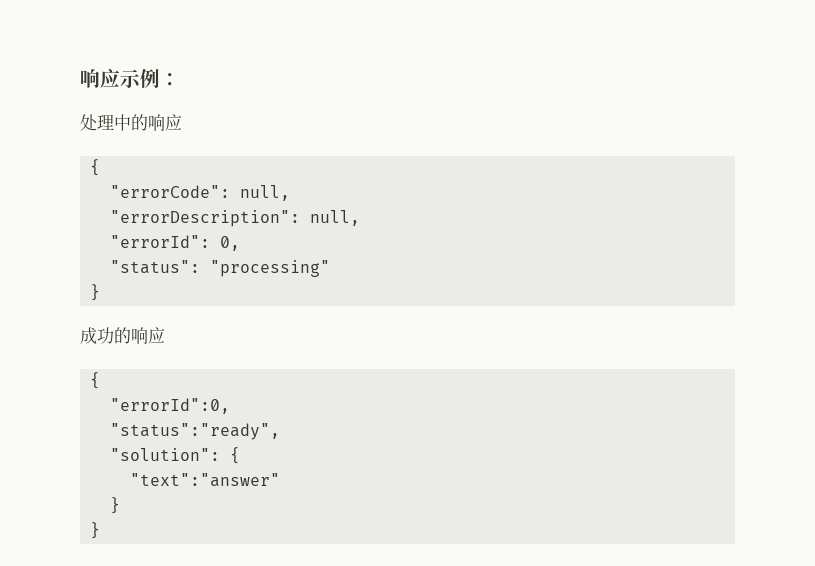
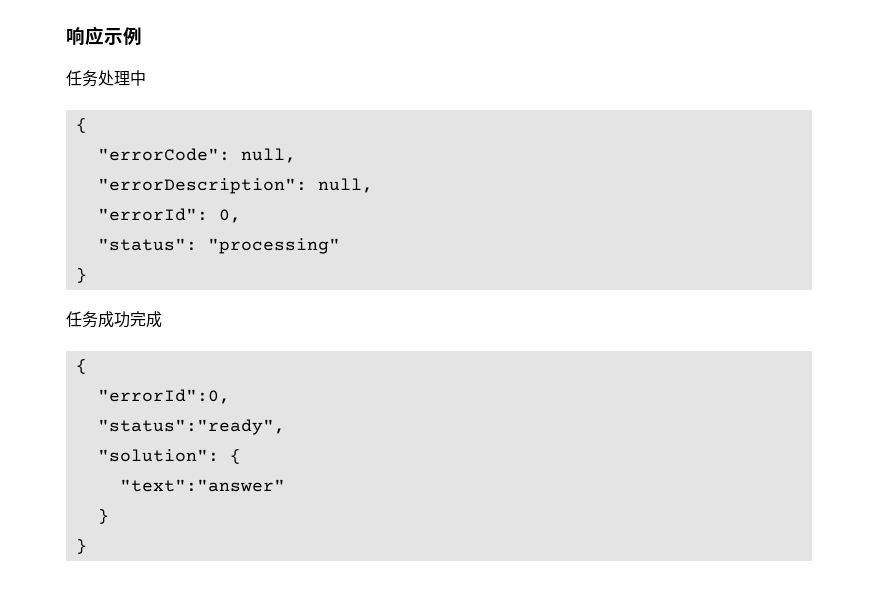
- 响应示例：
- 处理中的响应
+ 响应示例
+ 任务处理中
- 成功的响应
+ 任务成功完成

